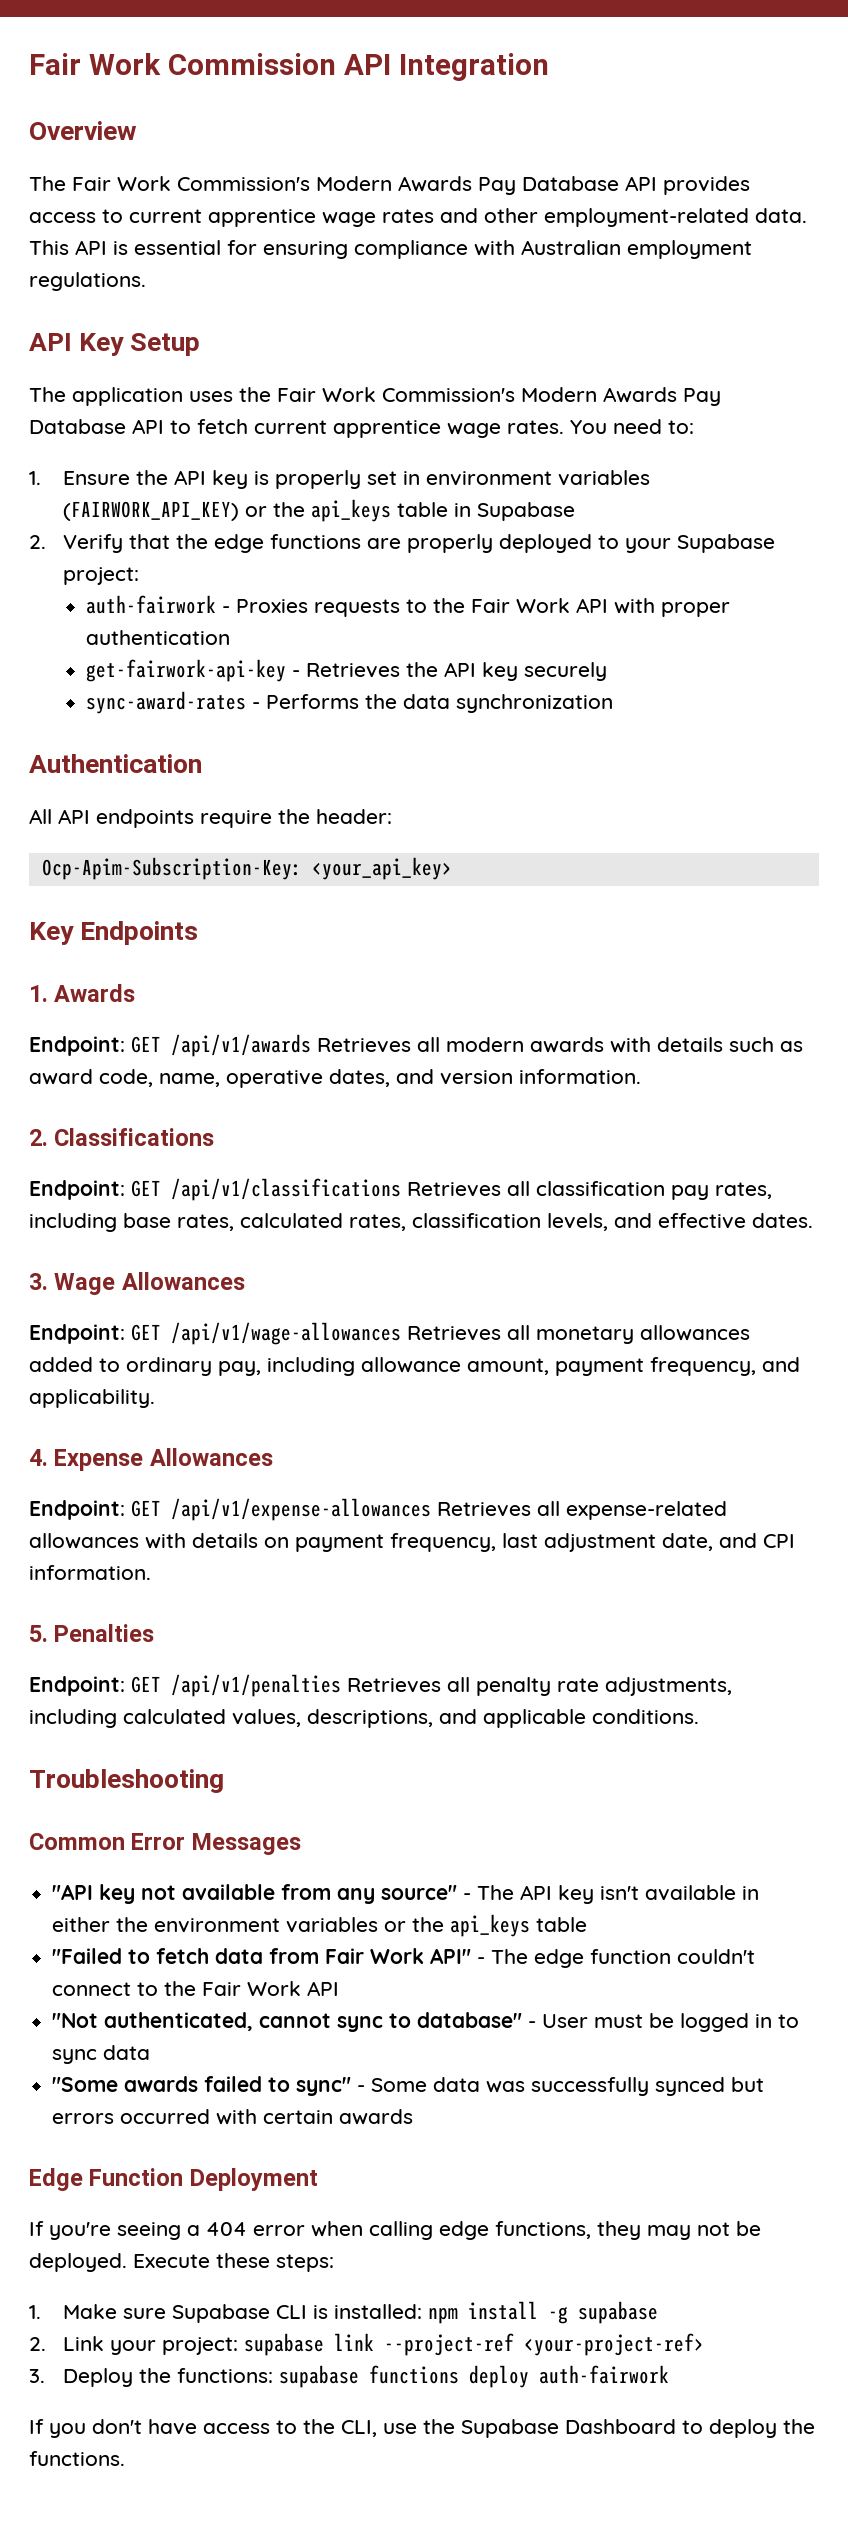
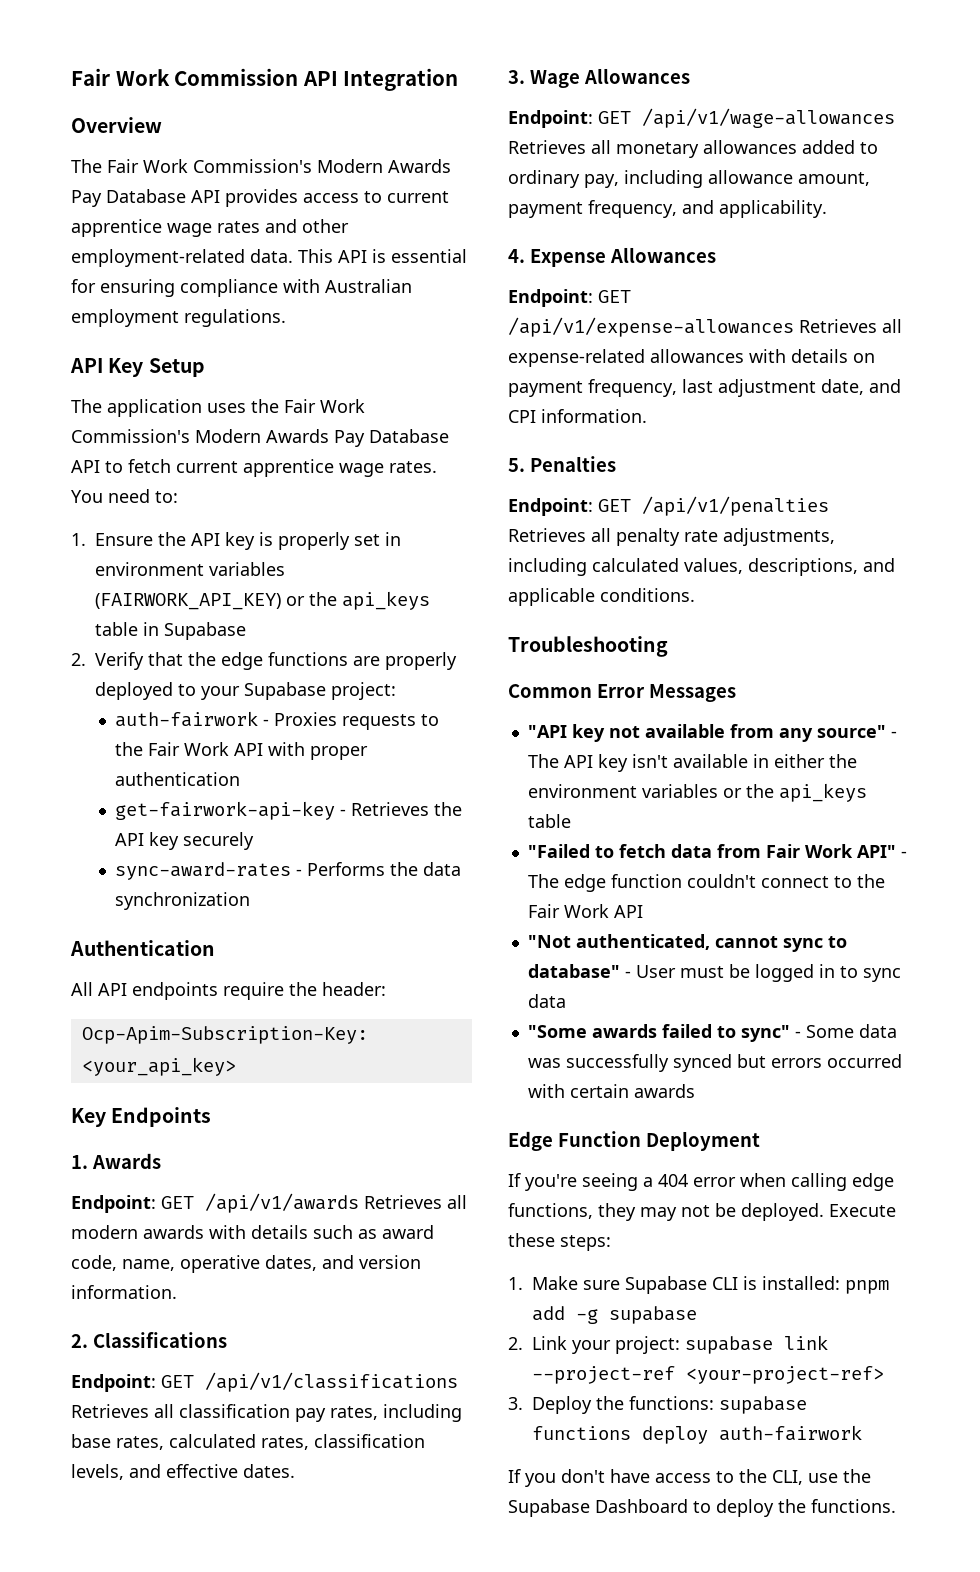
- 1. Make sure Supabase CLI is installed: npm install -g supabase
+ 1. Make sure Supabase CLI is installed: pnpm add -g supabase

